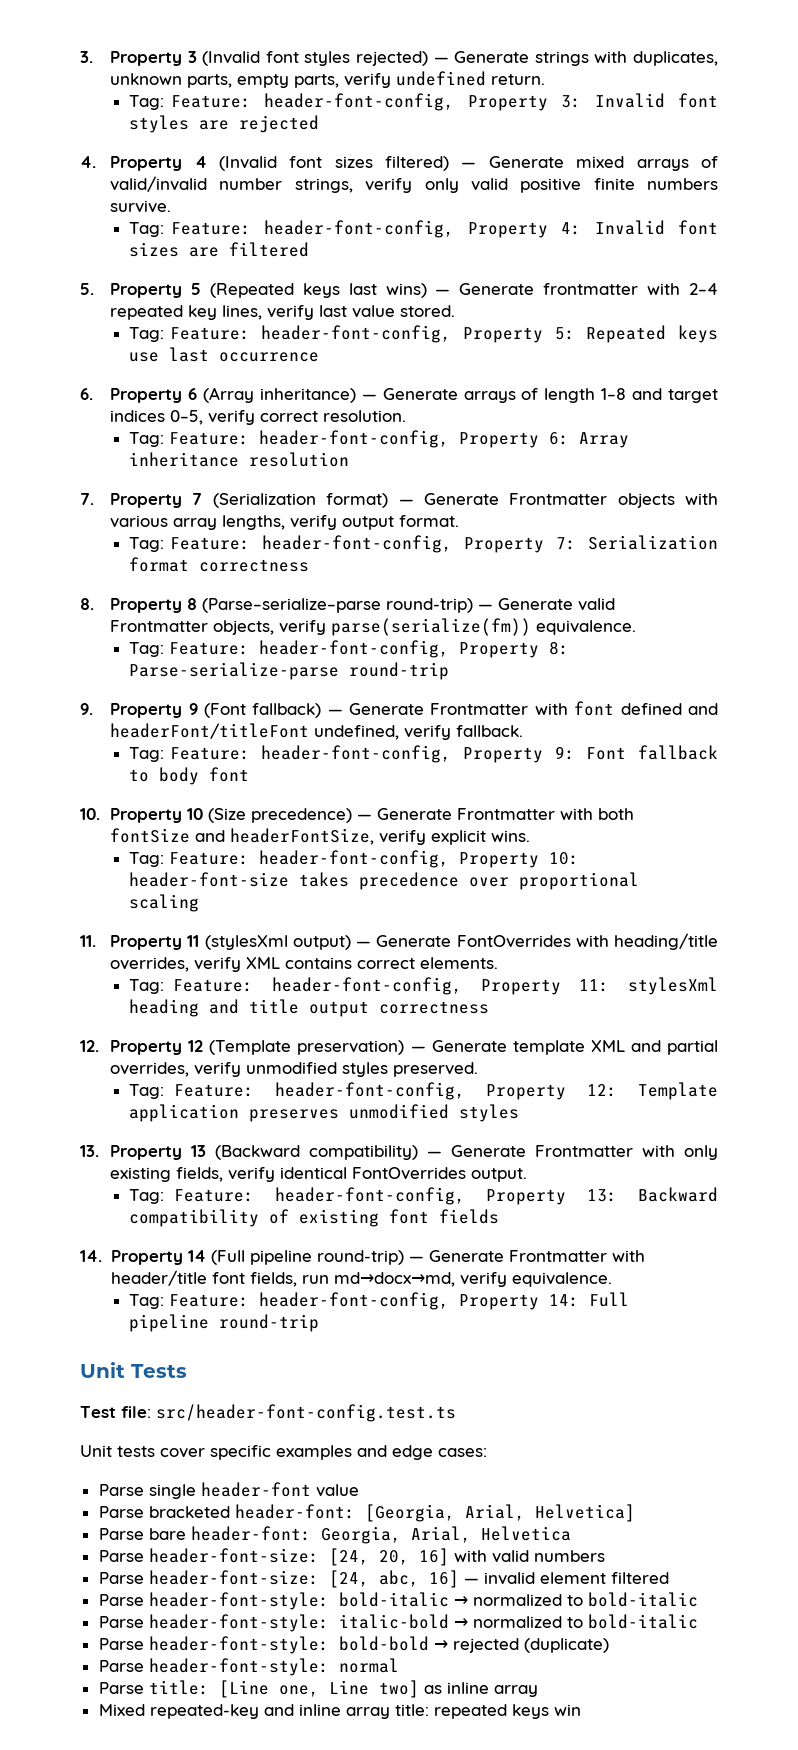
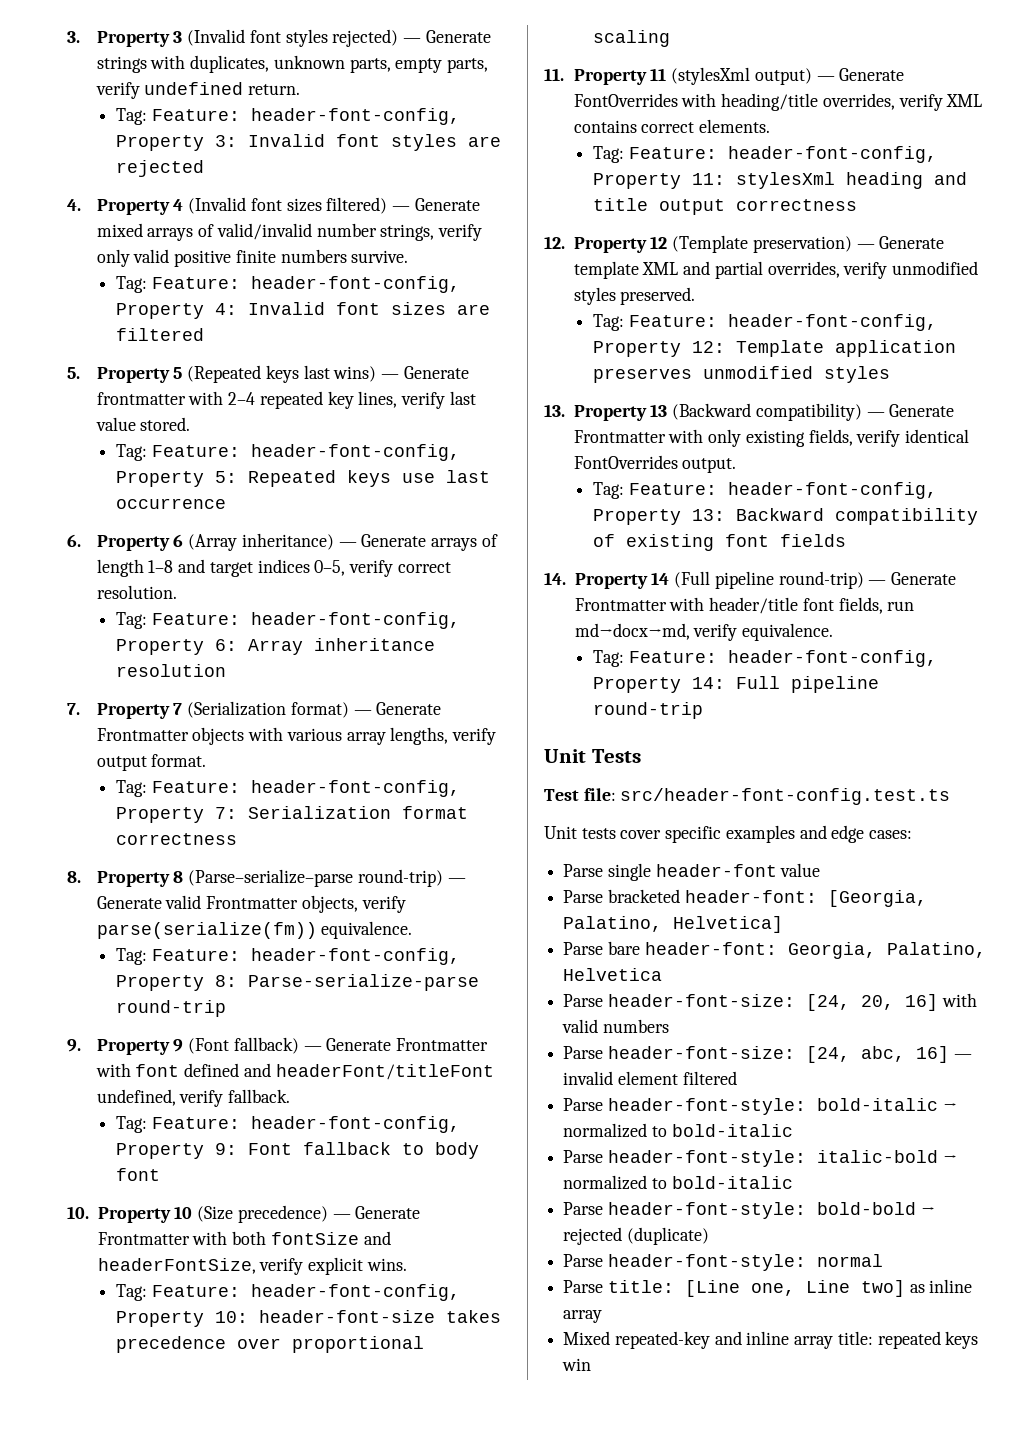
- Parse bracketed header-font: [Georgia, Arial, Helvetica]
+ Parse bracketed header-font: [Georgia, Palatino, Helvetica]
- Parse bare header-font: Georgia, Arial, Helvetica
+ Parse bare header-font: Georgia, Palatino, Helvetica

